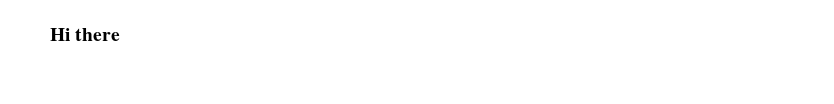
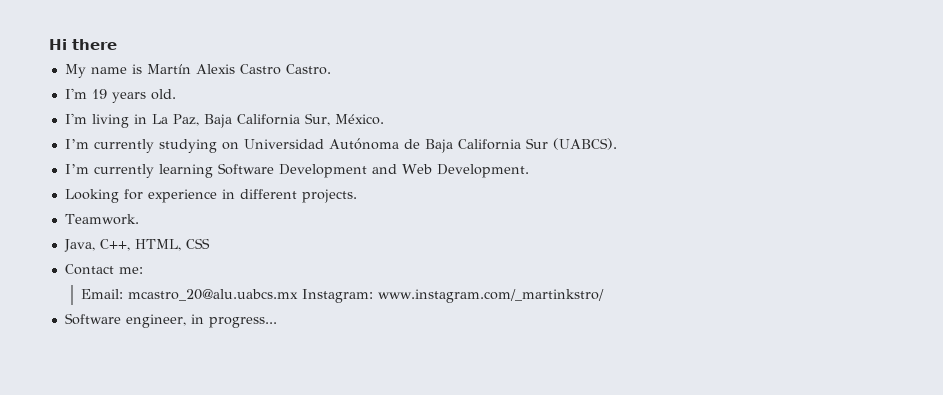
+ My name is Martín Alexis Castro Castro.
+ I'm 19 years old.
+ I'm living in La Paz, Baja California Sur, México.
+ I’m currently studying on Universidad Autónoma de Baja California Sur (UABCS).
+ I’m currently learning Software Development and Web Development.
+ Looking for experience in different projects.
+ Teamwork.
+ Java, C++, HTML, CSS
+ Contact me:
+ Email: mcastro_20@alu.uabcs.mx Instagram: www.instagram.com/_martinkstro/
+ Software engineer, in progress...

